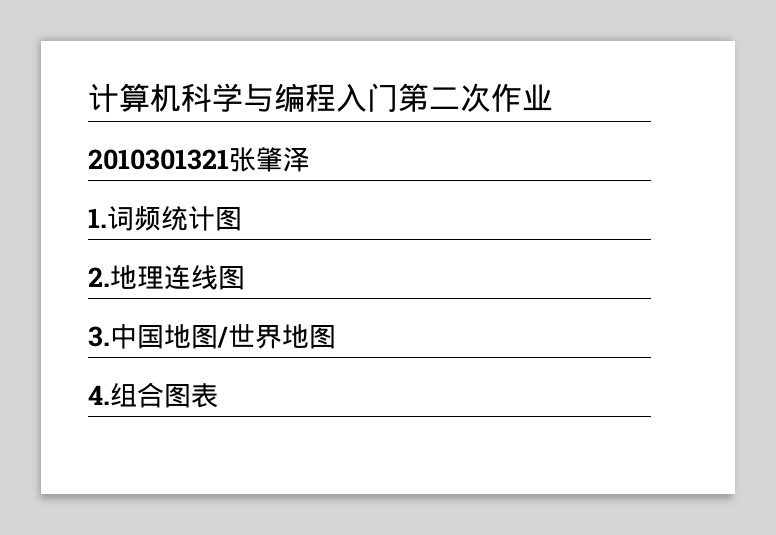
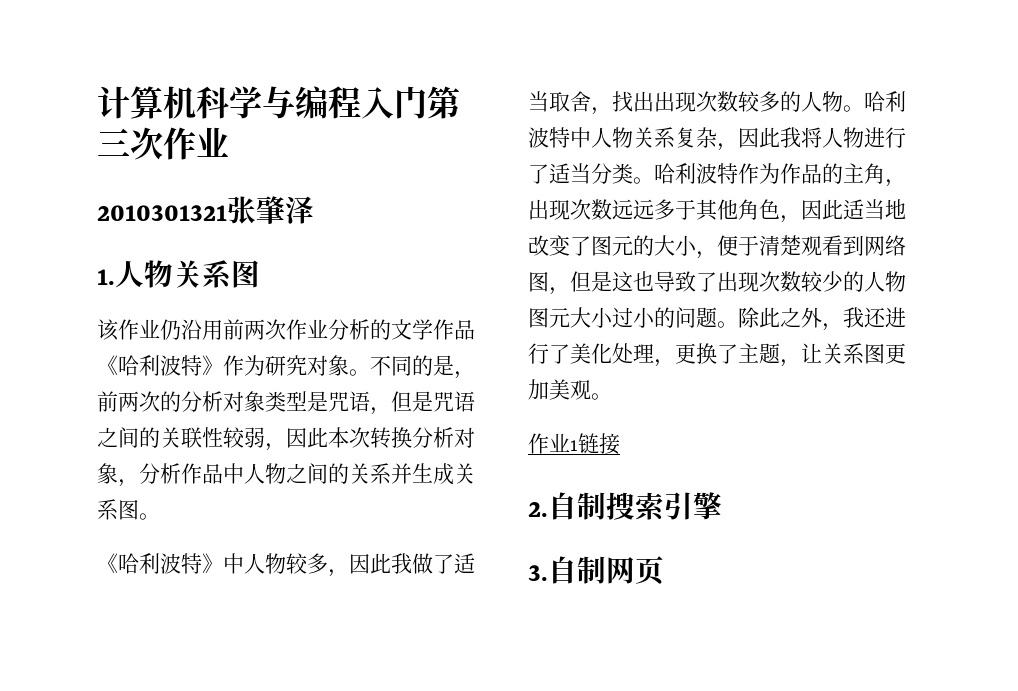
- 计算机科学与编程入门第二次作业
+ 计算机科学与编程入门第三次作业
- 1.词频统计图
- 2.地理连线图
- 3.中国地图/世界地图
- 4.组合图表
+ 1.人物关系图
+ 该作业仍沿用前两次作业分析的文学作品《哈利波特》作为研究对象。不同的是，前两次的分析对象类型是咒语，但是咒语之间的关联性较弱，因此本次转换分析对象，分析作品中人物之间的关系并生成关系图。
+ 《哈利波特》中人物较多，因此我做了适当取舍，找出出现次数较多的人物。哈利波特中人物关系复杂，因此我将人物进行了适当分类。哈利波特作为作品的主角，出现次数远远多于其他角色，因此适当地改变了图元的大小，便于清楚观看到网络图，但是这也导致了出现次数较少的人物图元大小过小的问题。除此之外，我还进行了美化处理，更换了主题，让关系图更加美观。
+ 作业1链接
+ 2.自制搜索引擎
+ 3.自制网页

